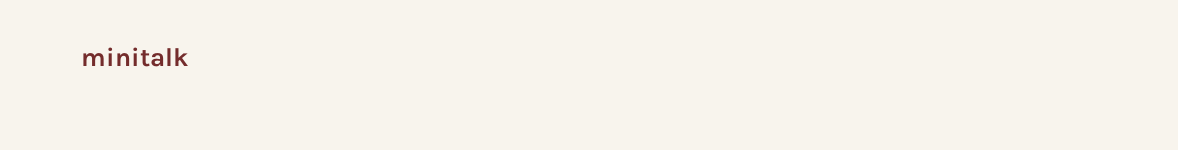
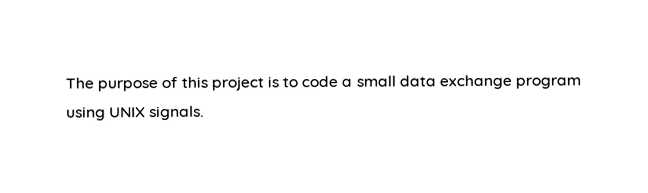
- minitalk
+ The purpose of this project is to code a small data exchange program
+ using UNIX signals.

